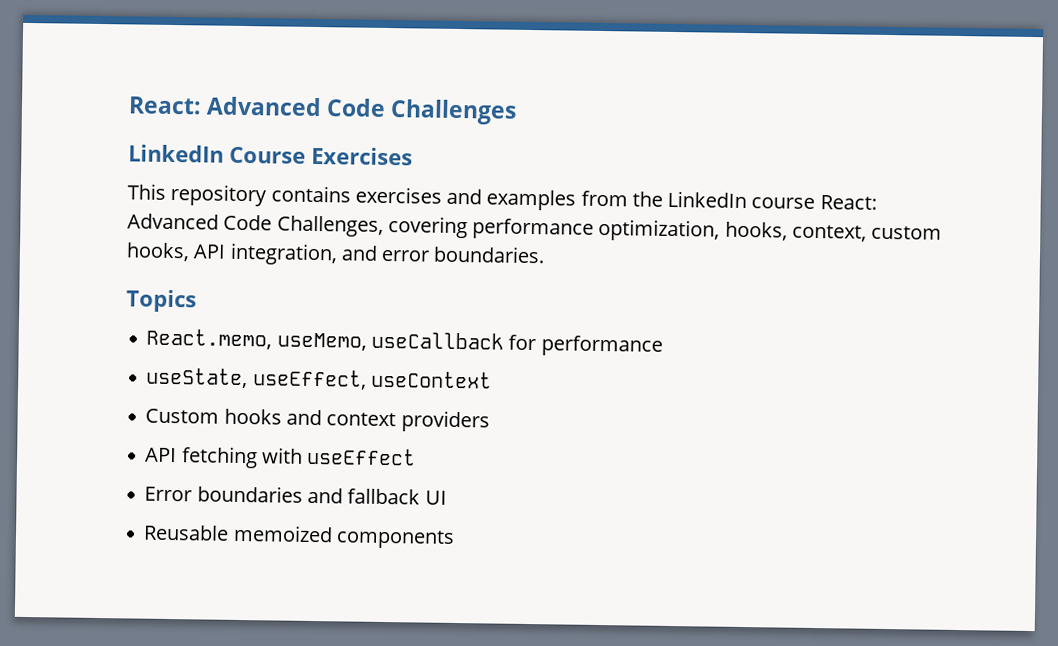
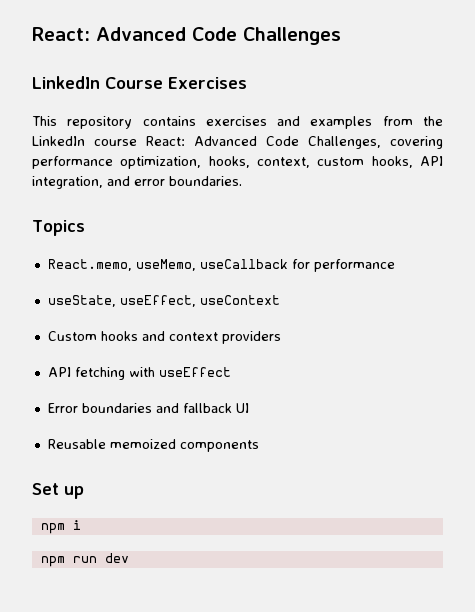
+ Set up
+ npm i
+ npm run dev

